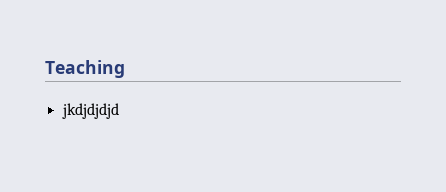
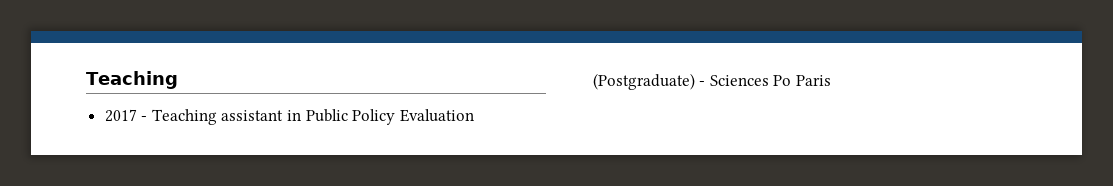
- jkdjdjdjd
+ 2017 - Teaching assistant in Public Policy Evaluation (Postgraduate) - Sciences Po Paris

